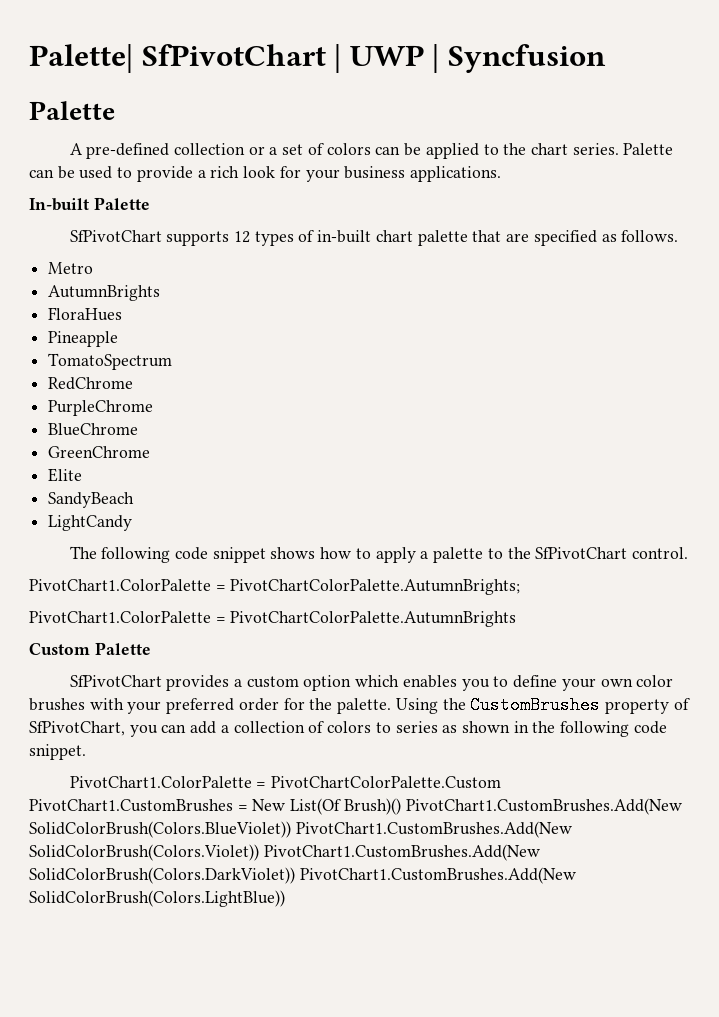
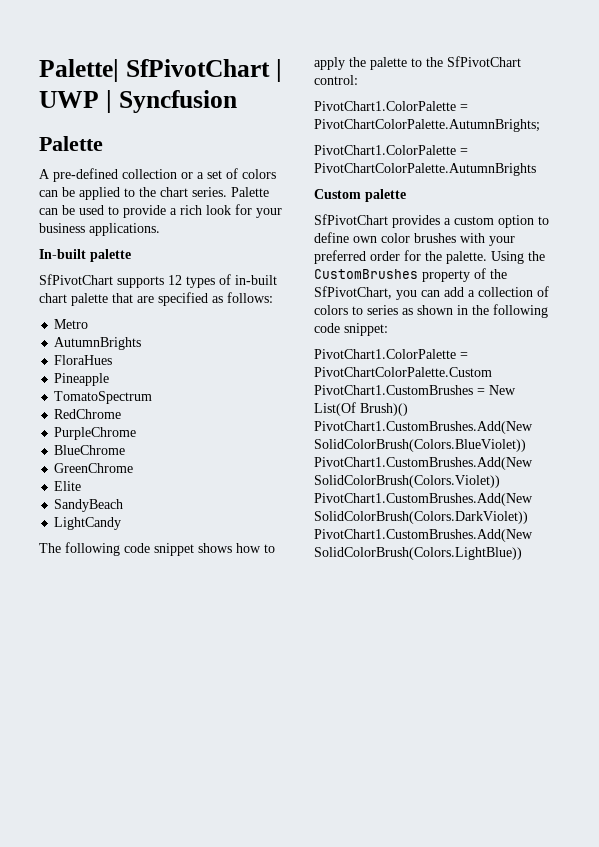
- In-built Palette
+ In-built palette
- SfPivotChart supports 12 types of in-built chart palette that are specified as follows.
+ SfPivotChart supports 12 types of in-built chart palette that are specified as follows:
- The following code snippet shows how to apply a palette to the SfPivotChart control.
+ The following code snippet shows how to apply the palette to the SfPivotChart control:
- Custom Palette
+ Custom palette
- SfPivotChart provides a custom option which enables you to define your own color brushes with your preferred order for the palette.
+ SfPivotChart provides a custom option to define own color brushes with your preferred order for the palette.
- Using the CustomBrushes property of SfPivotChart, you can add a collection of colors to series as shown in the following code snippet.
+ Using the CustomBrushes property of the SfPivotChart, you can add a collection of colors to series as shown in the following code snippet:

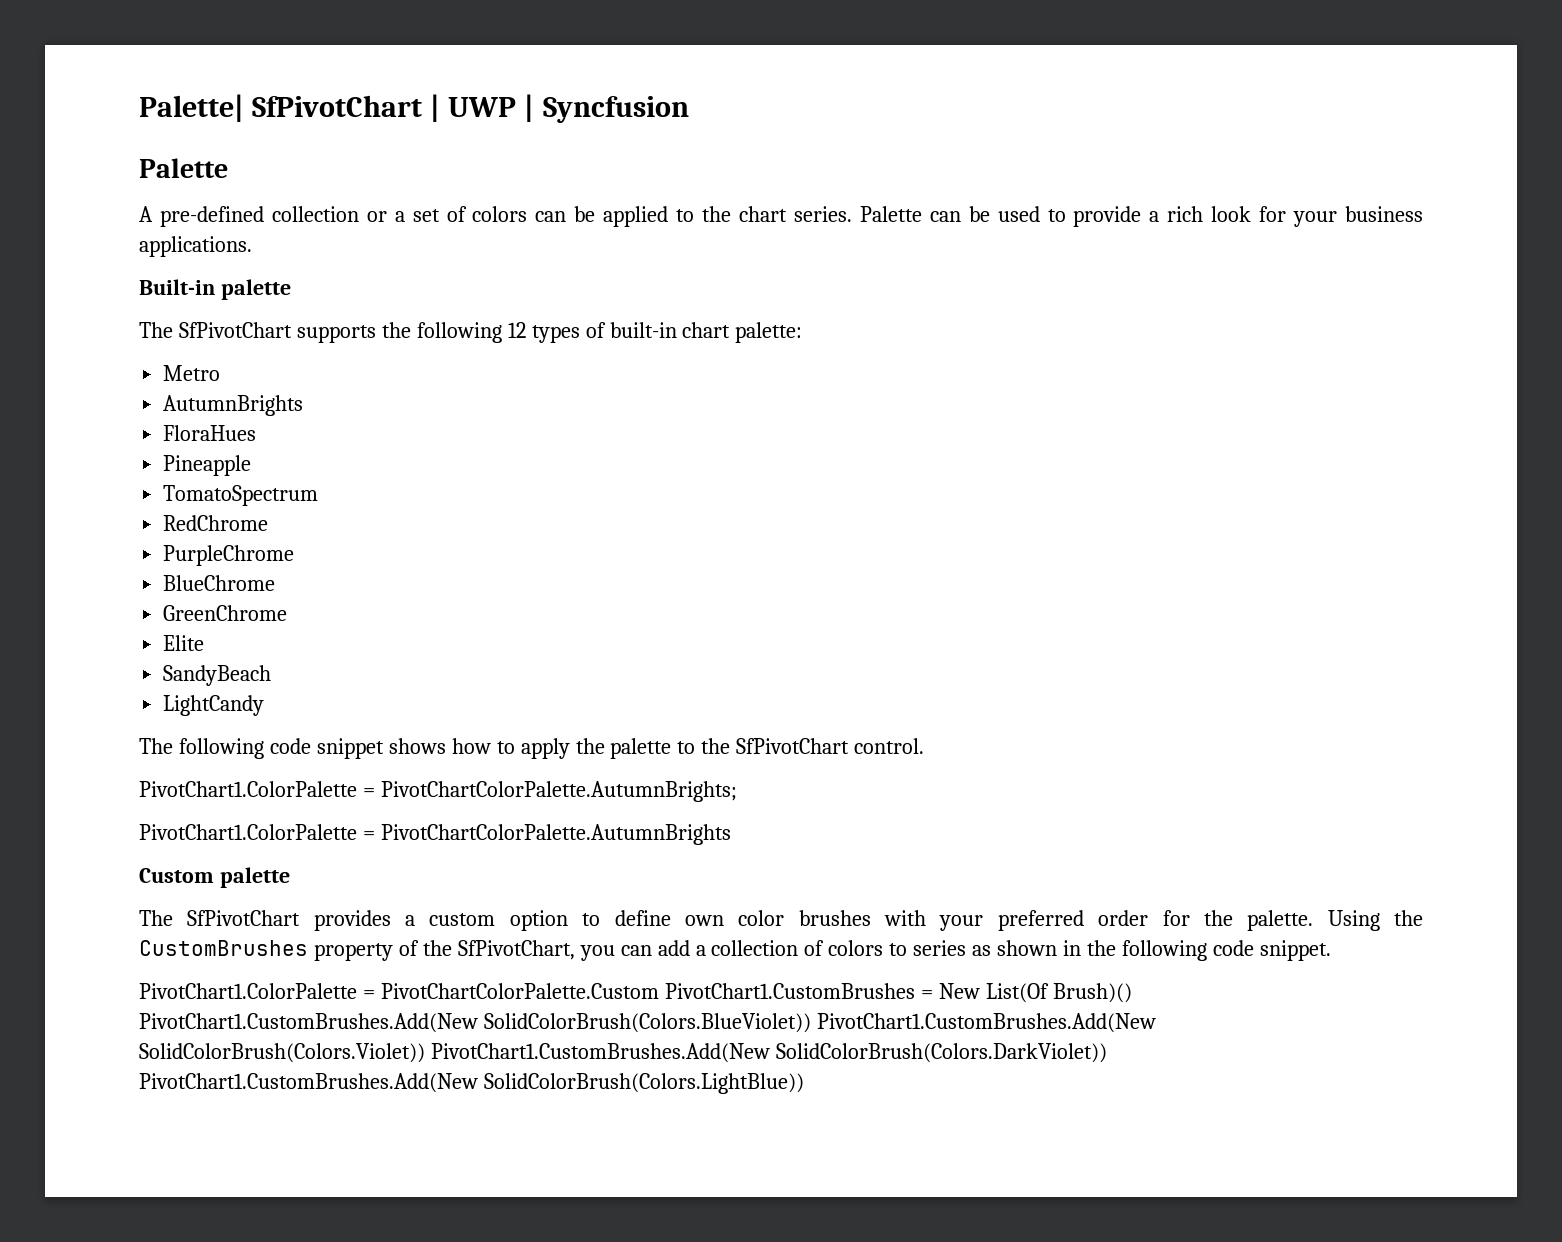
- In-built palette
- SfPivotChart supports 12 types of in-built chart palette that are specified as follows:
+ Built-in palette
+ The SfPivotChart supports the following 12 types of built-in chart palette:
- The following code snippet shows how to apply the palette to the SfPivotChart control:
+ The following code snippet shows how to apply the palette to the SfPivotChart control.
- SfPivotChart provides a custom option to define own color brushes with your preferred order for the palette.
+ The SfPivotChart provides a custom option to define own color brushes with your preferred order for the palette.
- Using the CustomBrushes property of the SfPivotChart, you can add a collection of colors to series as shown in the following code snippet:
+ Using the CustomBrushes property of the SfPivotChart, you can add a collection of colors to series as shown in the following code snippet.

